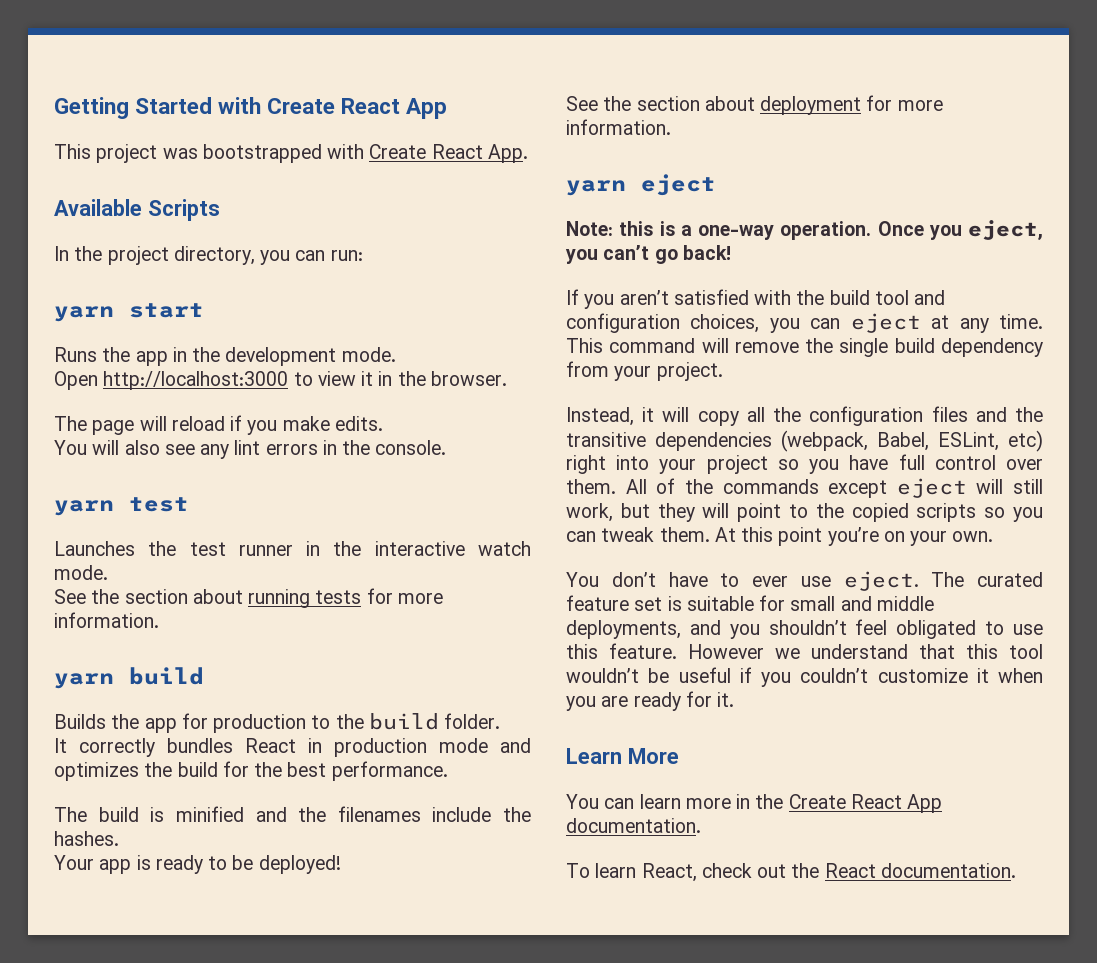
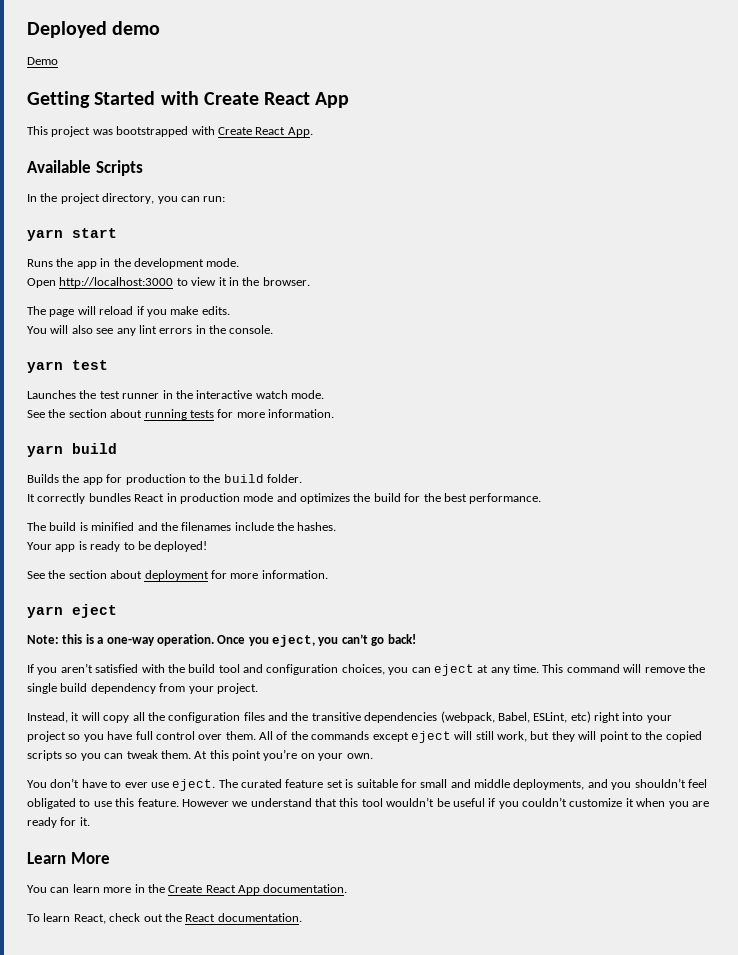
+ Deployed demo
+ Demo

